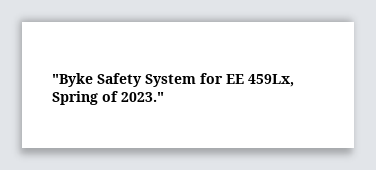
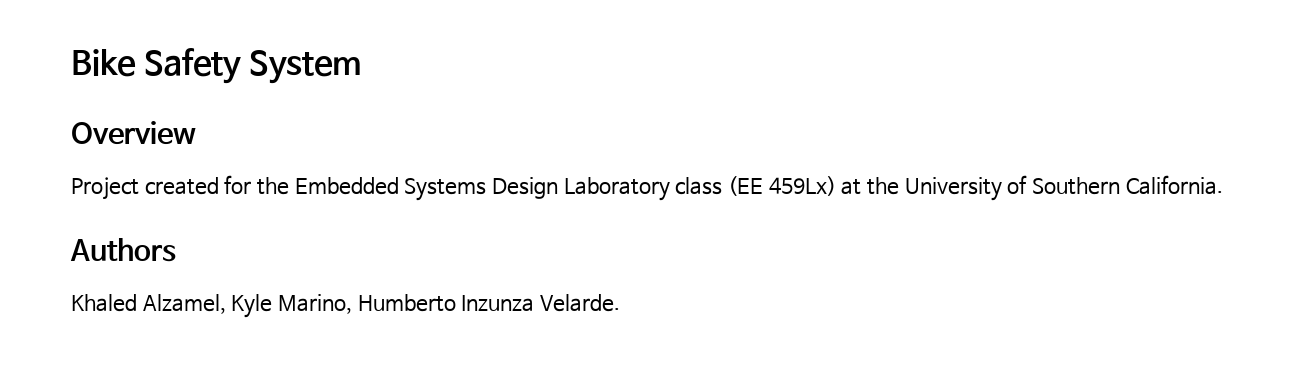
- "Byke Safety System for EE 459Lx, Spring of 2023."
+ Bike Safety System
+ Overview
+ Project created for the Embedded Systems Design Laboratory class (EE 459Lx) at the University of Southern California.
+ Authors
+ Khaled Alzamel, Kyle Marino, Humberto Inzunza Velarde.

